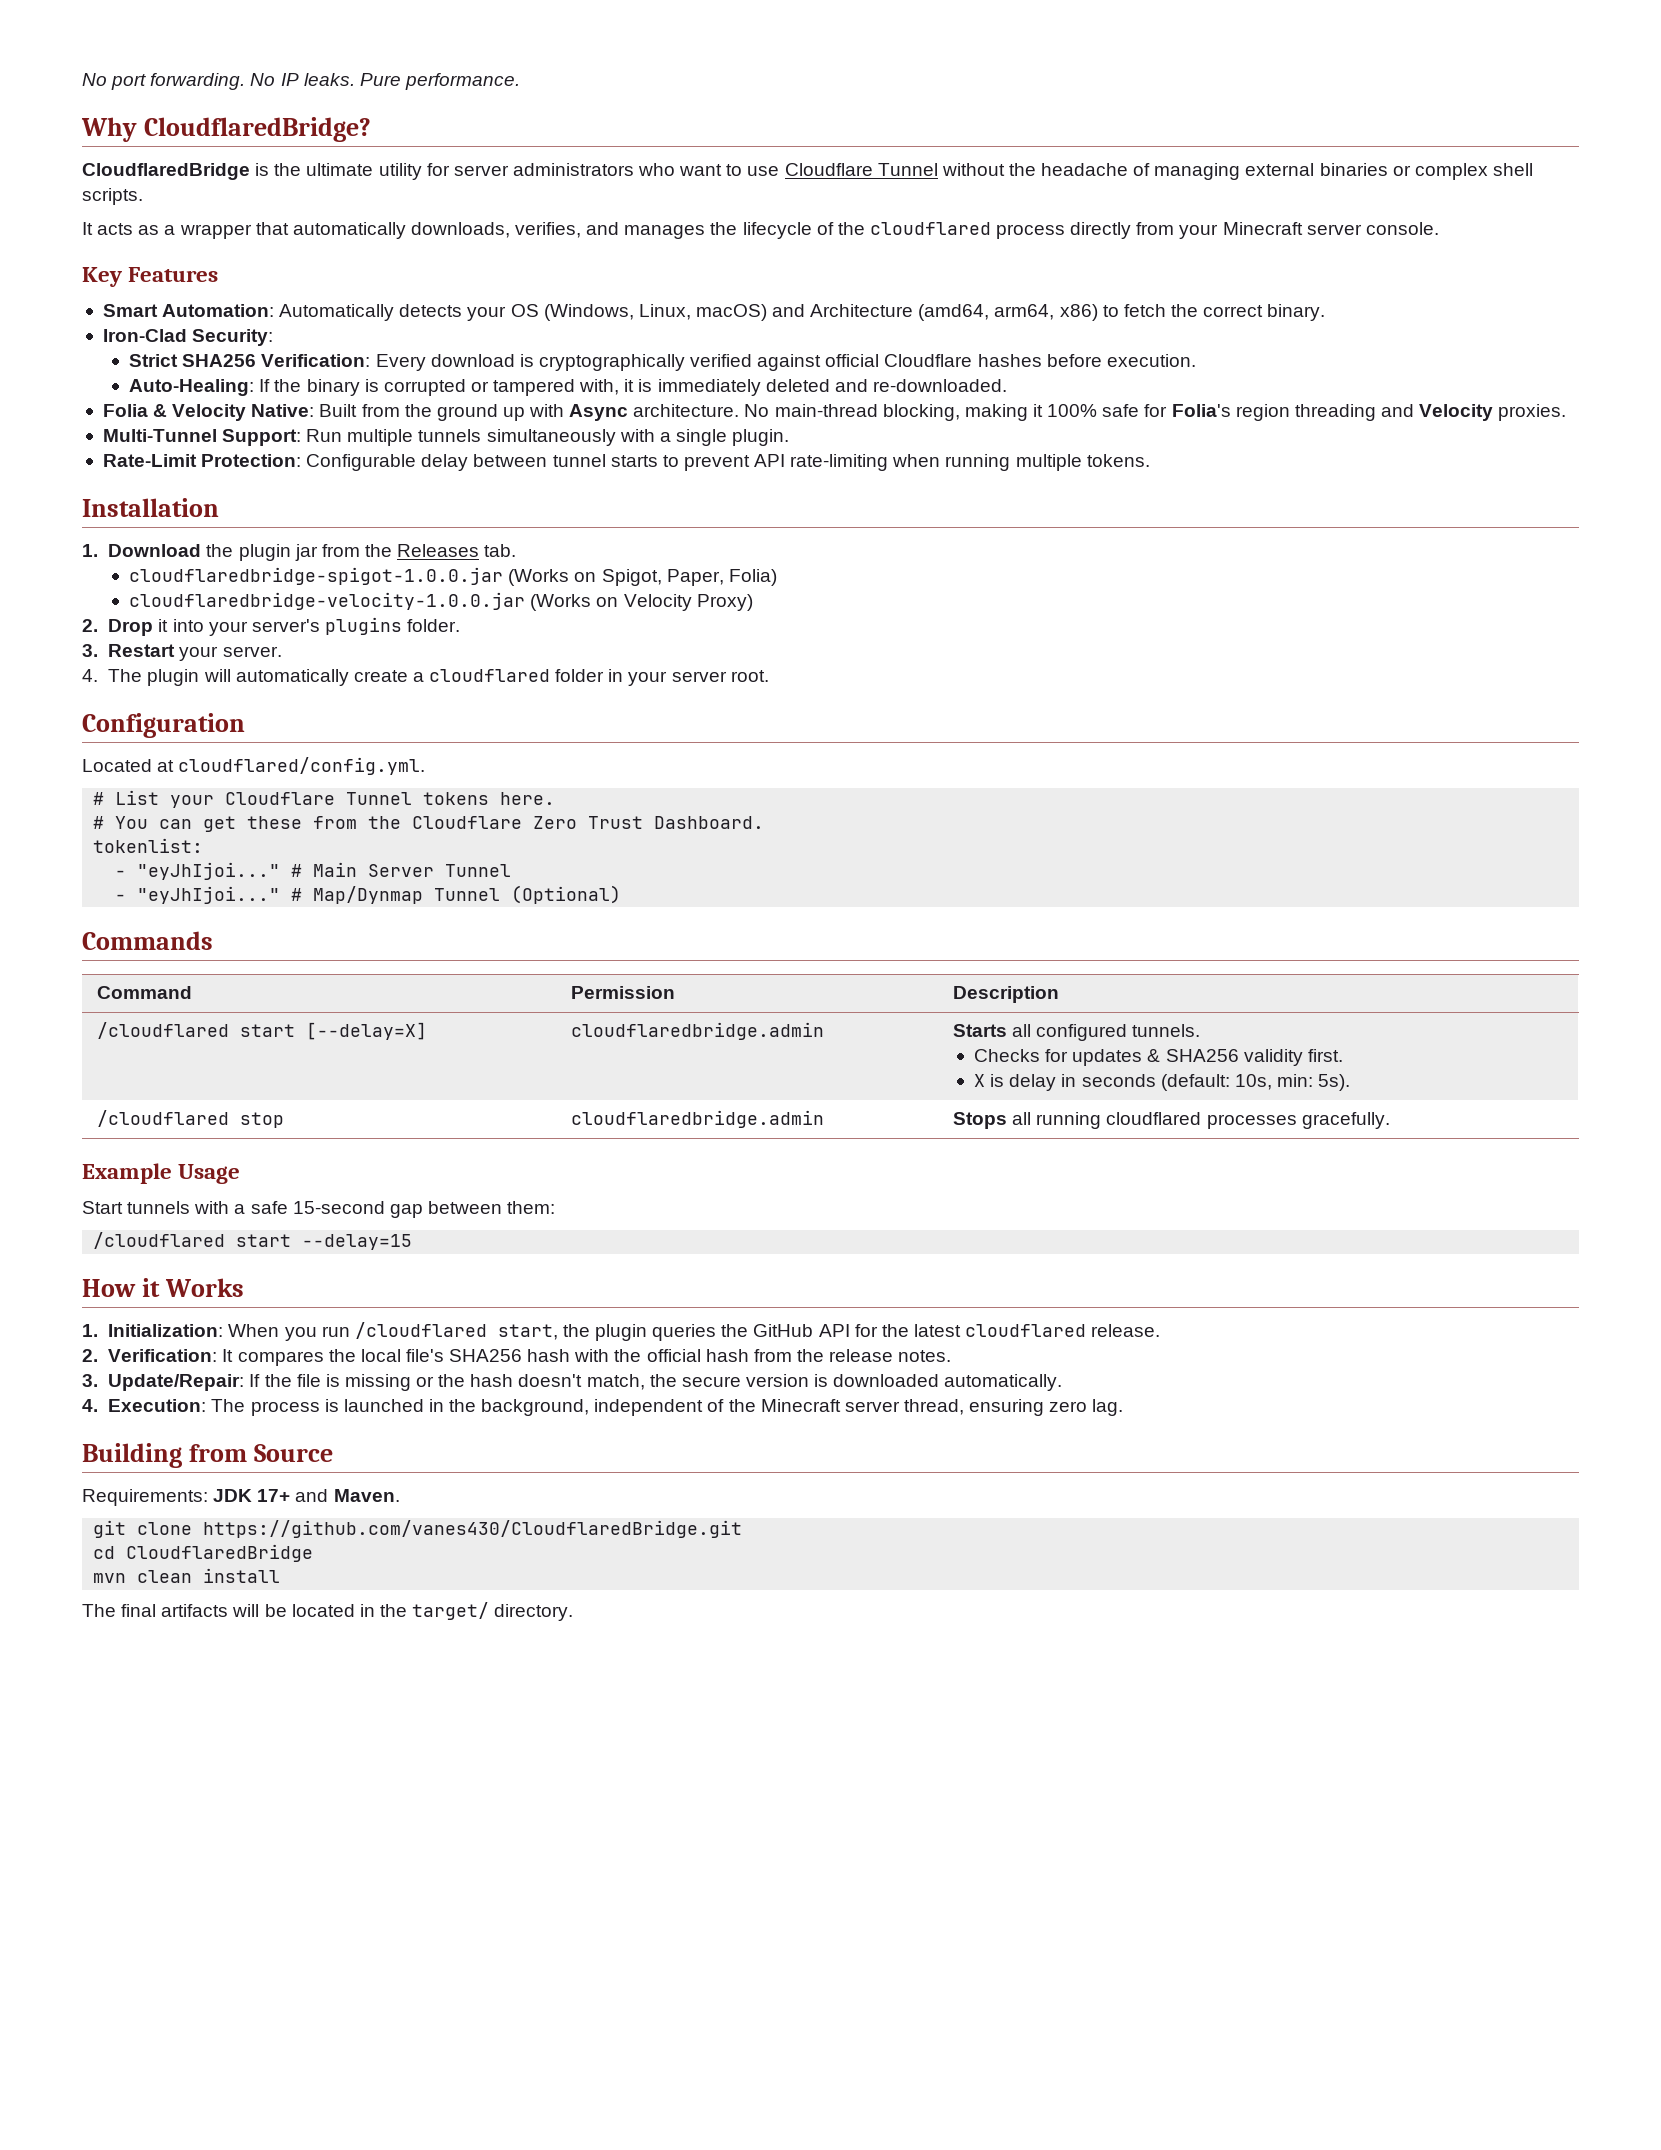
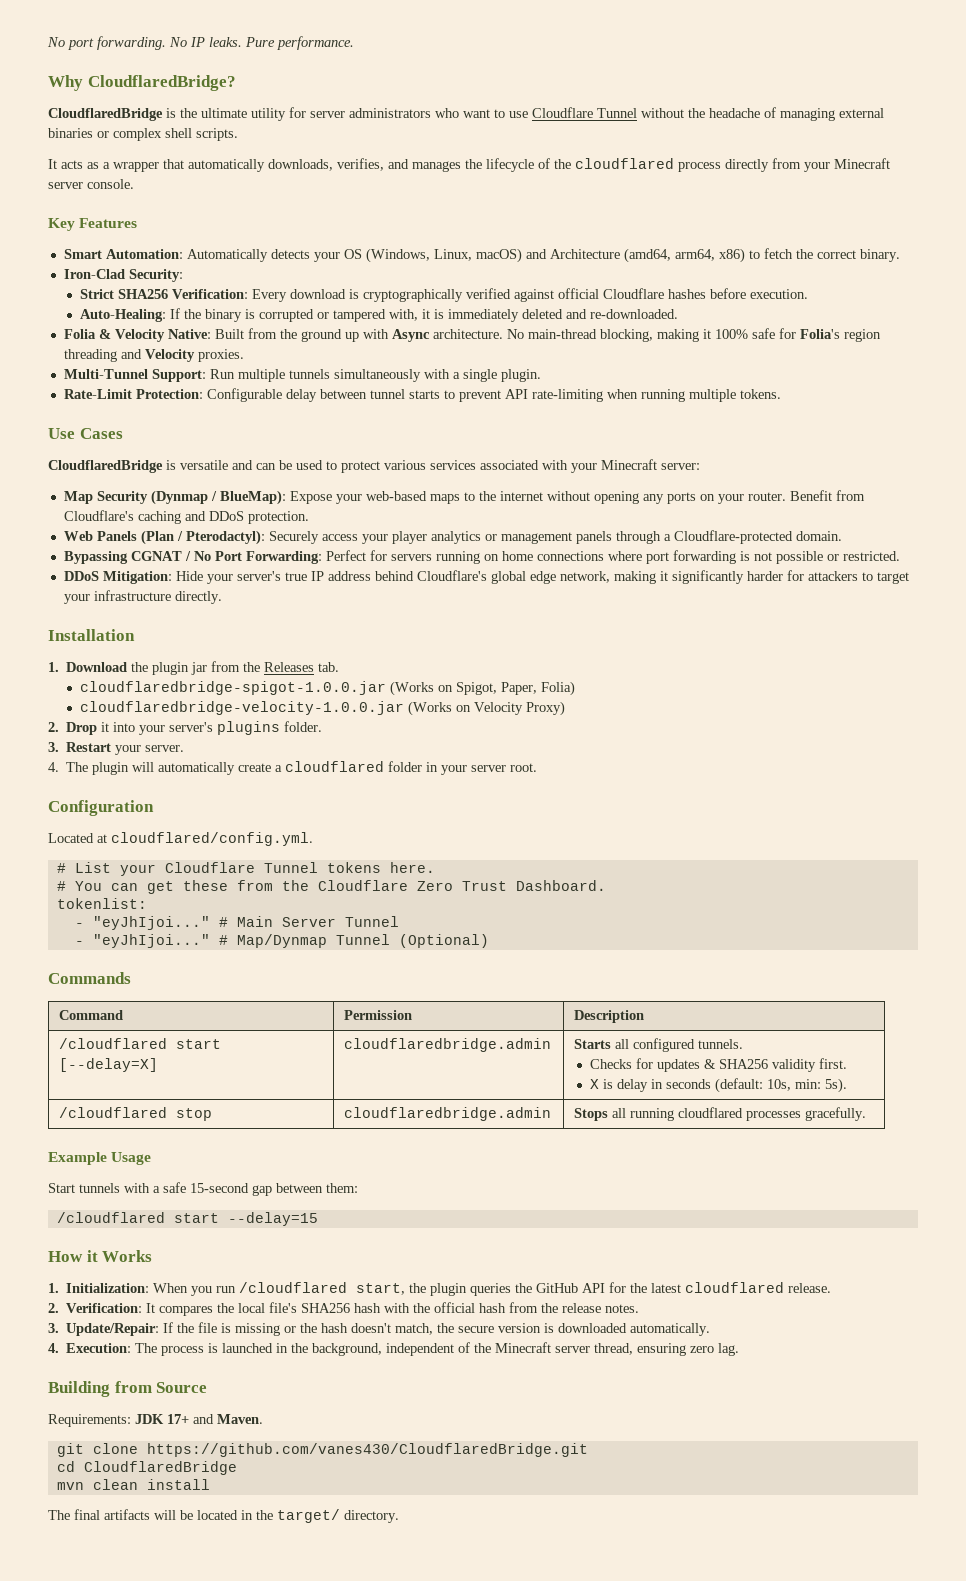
+ Use Cases
+ CloudflaredBridge is versatile and can be used to protect various services associated with your Minecraft server:
+ Map Security (Dynmap / BlueMap): Expose your web-based maps to the internet without opening any ports on your router. Benefit from Cloudflare's caching and DDoS protection.
+ Web Panels (Plan / Pterodactyl): Securely access your player analytics or management panels through a Cloudflare-protected domain.
+ Bypassing CGNAT / No Port Forwarding: Perfect for servers running on home connections where port forwarding is not possible or restricted.
+ DDoS Mitigation: Hide your server's true IP address behind Cloudflare's global edge network, making it significantly harder for attackers to target your infrastructure directly.

